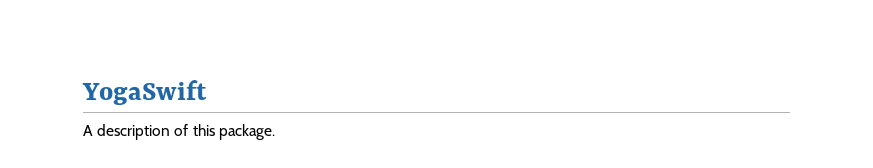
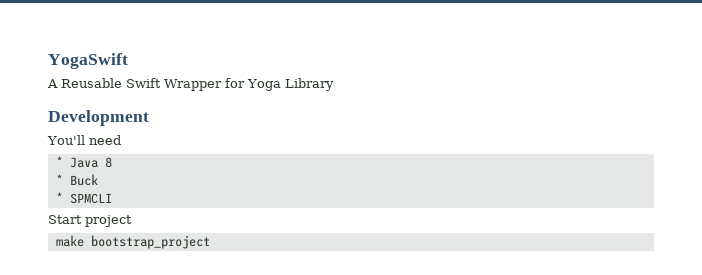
- A description of this package.
+ A Reusable Swift Wrapper for Yoga Library
+ Development
+ You'll need
+ * Java 8
+ * Buck
+ * SPMCLI
+ Start project
+ make bootstrap_project

